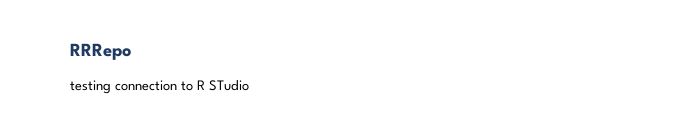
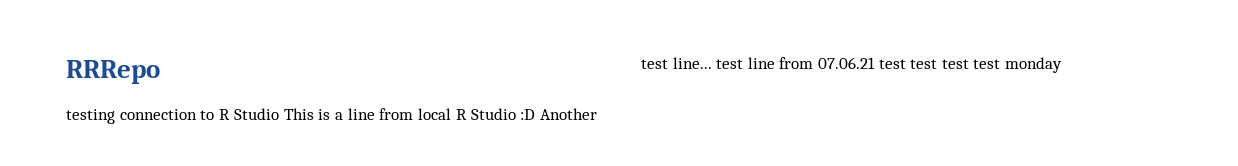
- testing connection to R STudio
+ testing connection to R Studio This is a line from local R Studio :D Another test line... test line from 07.06.21 test test test test monday

